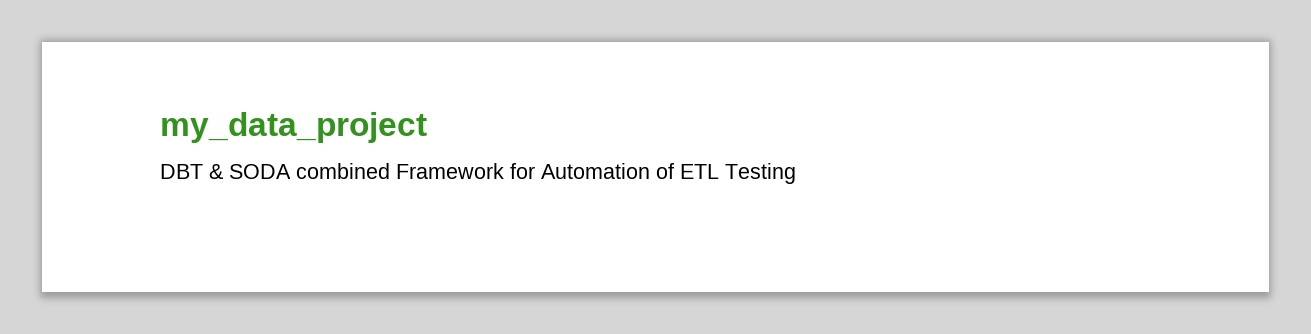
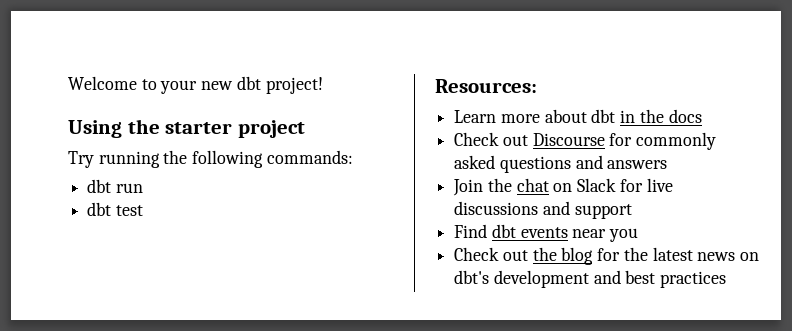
- my_data_project
- DBT & SODA combined Framework for Automation of ETL Testing
+ Welcome to your new dbt project!
+ Using the starter project
+ Try running the following commands:
+ dbt run
+ dbt test
+ Resources:
+ Learn more about dbt in the docs
+ Check out Discourse for commonly asked questions and answers
+ Join the chat on Slack for live discussions and support
+ Find dbt events near you
+ Check out the blog for the latest news on dbt's development and best practices

